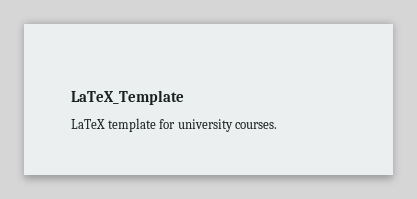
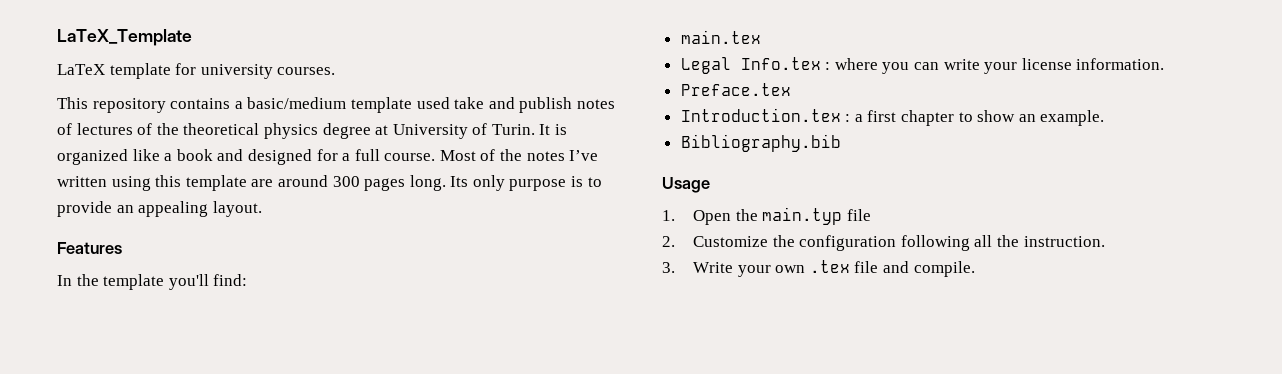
+ This repository contains a basic/medium template used take and publish notes of lectures of the theoretical physics degree at University of Turin. It is organized like a book and designed for a full course. Most of the notes I’ve written using this template are around 300 pages long. Its only purpose is to provide an appealing layout.
+ Features
+ In the template you'll find:
+ main.tex
+ Legal Info.tex : where you can write your license information.
+ Preface.tex
+ Introduction.tex : a first chapter to show an example.
+ Bibliography.bib
+ Usage
+ 1. Open the main.typ file
+ 2. Customize the configuration following all the instruction.
+ 3. Write your own .tex file and compile.

